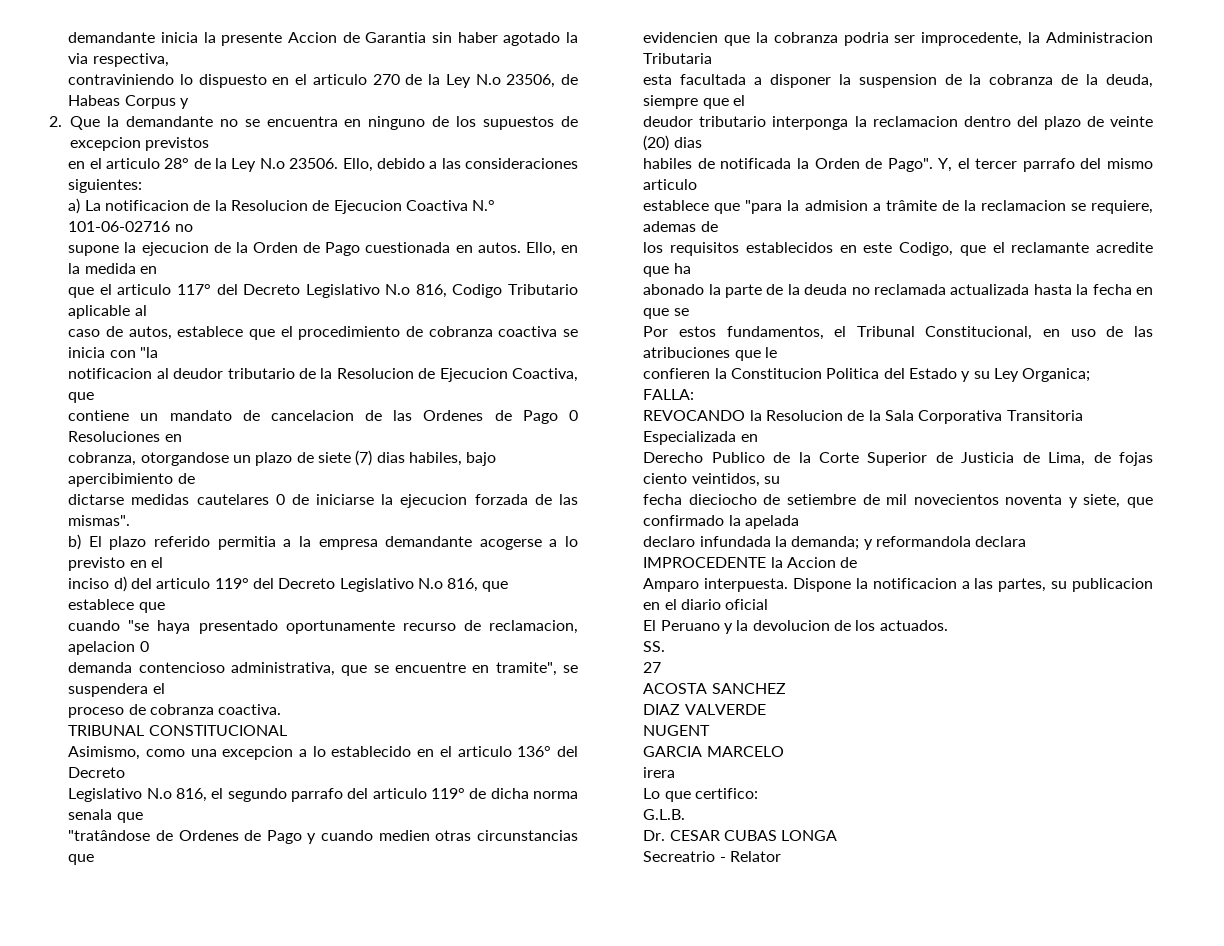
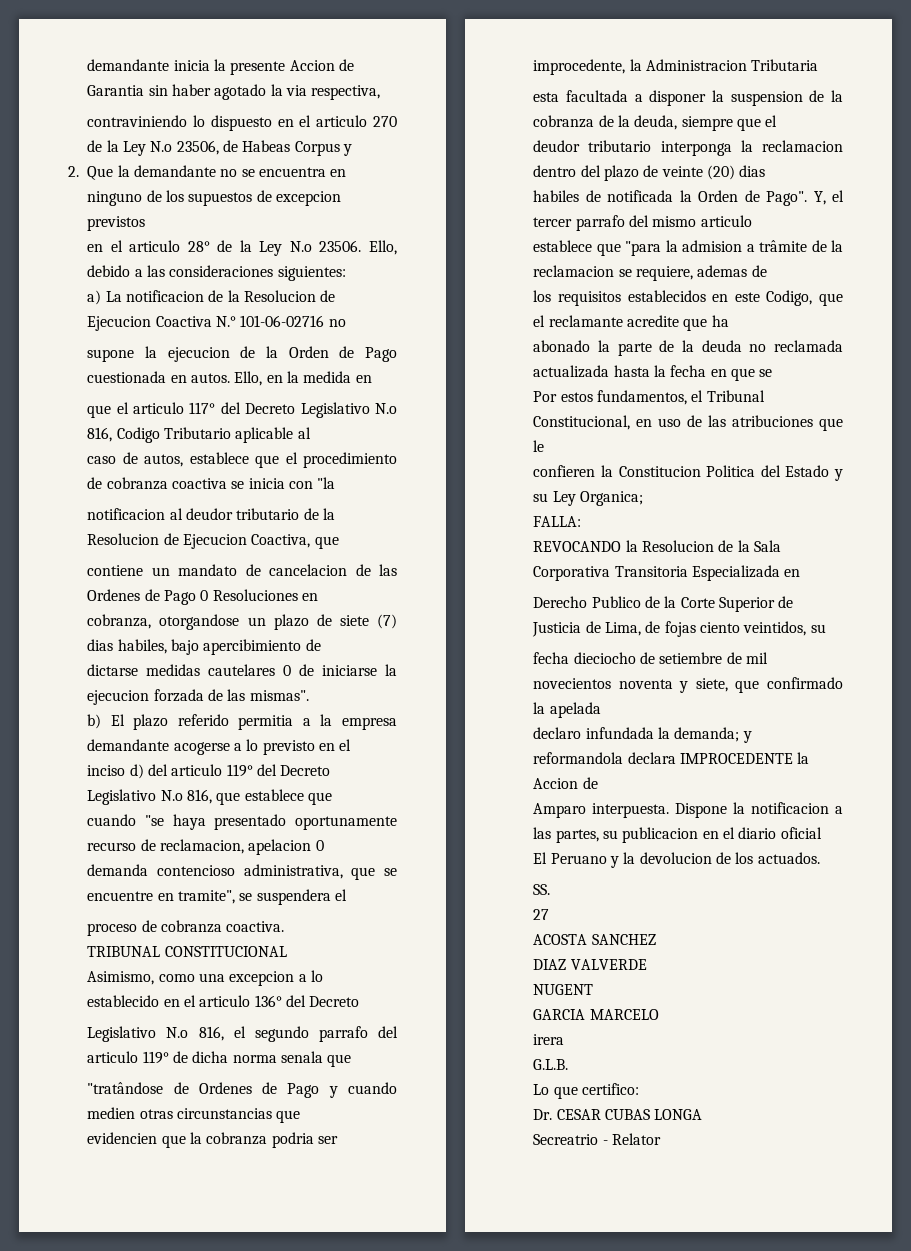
+ G.L.B.
- G.L.B.

